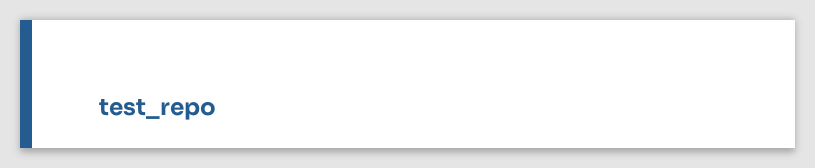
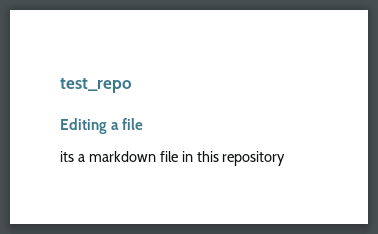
+ Editing a file
+ its a markdown file in this repository

